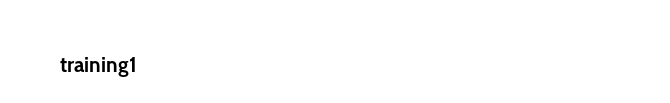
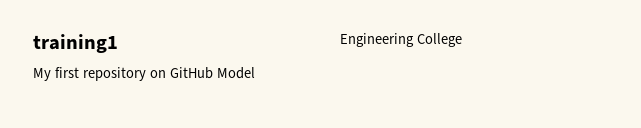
+ My first repository on GitHub Model Engineering College

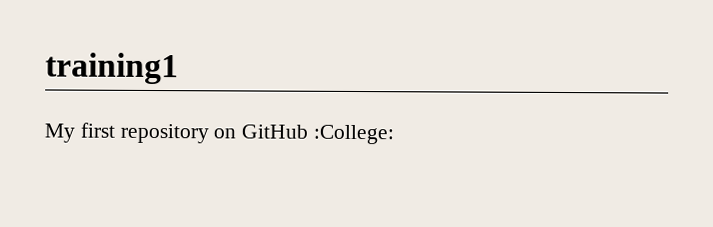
- My first repository on GitHub Model Engineering College
+ My first repository on GitHub :College:

